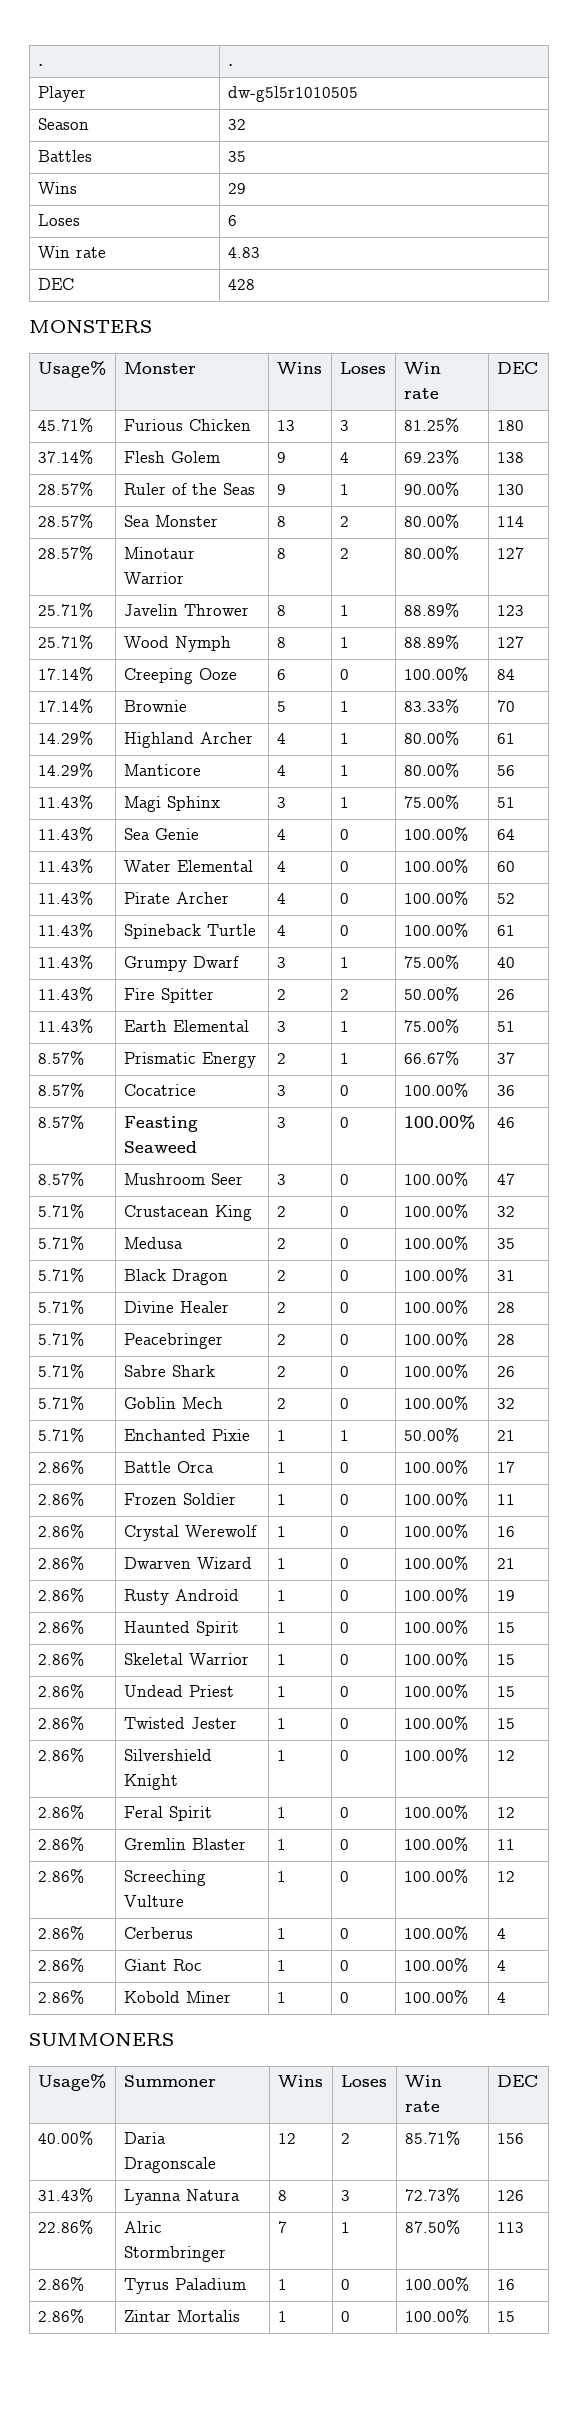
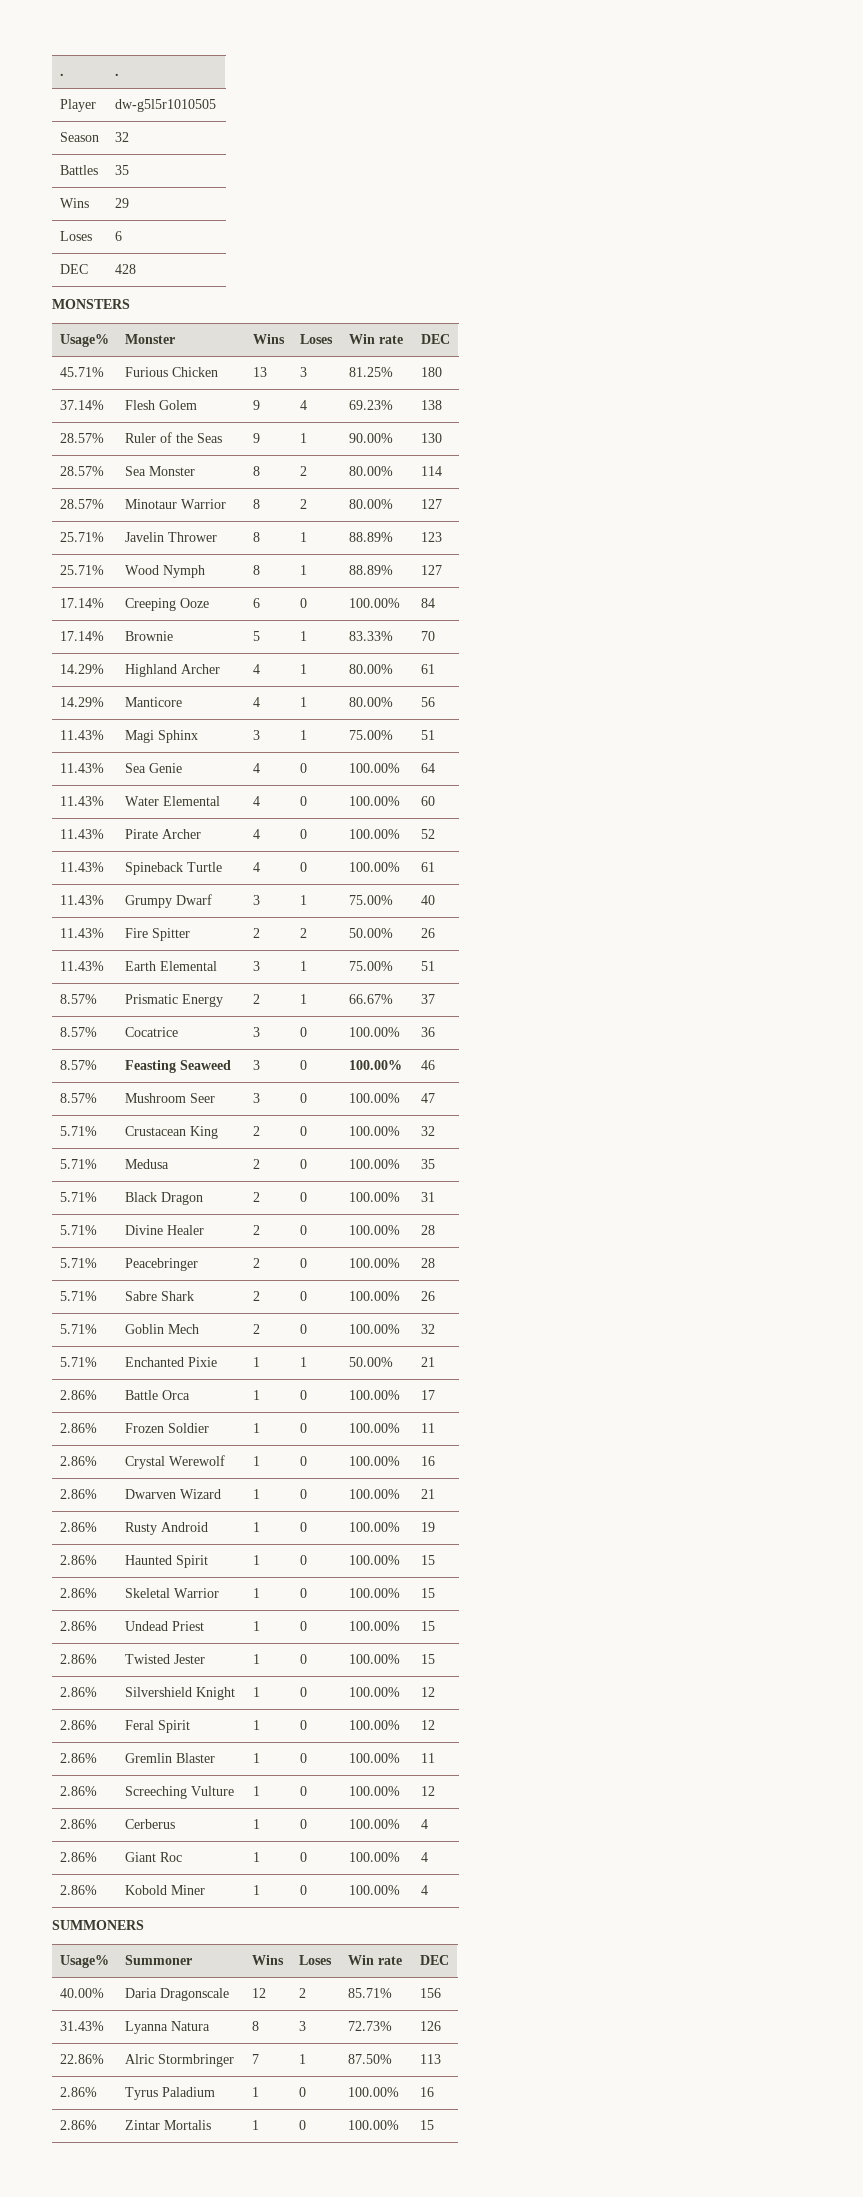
- Win rate | 4.83

